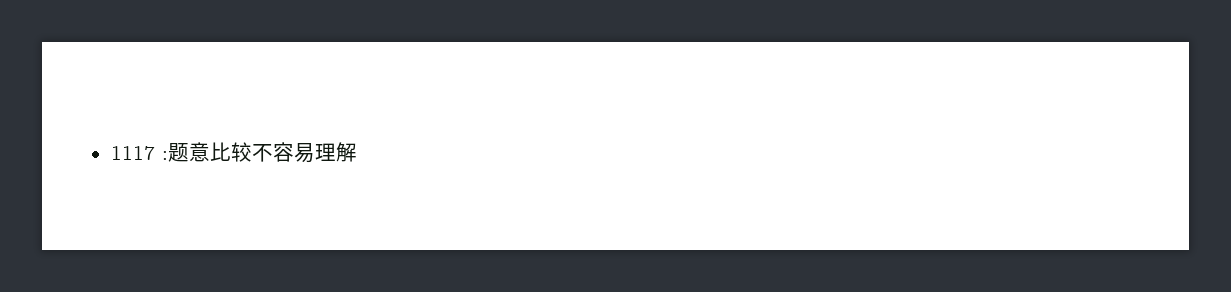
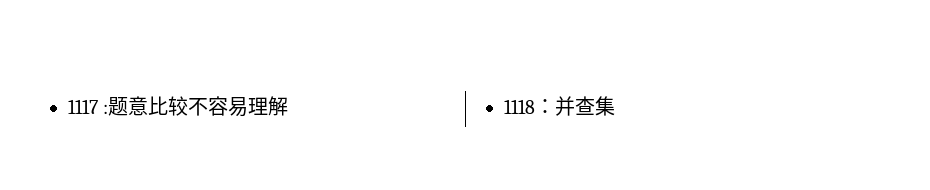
+ 1118：并查集

